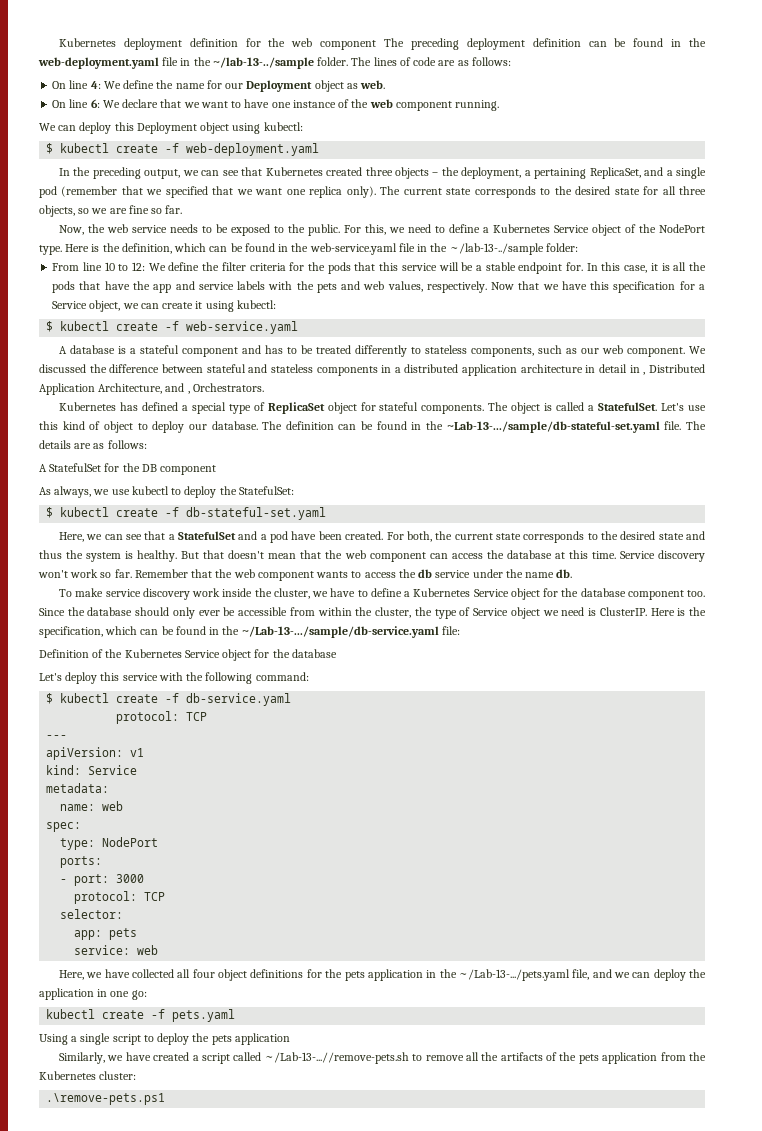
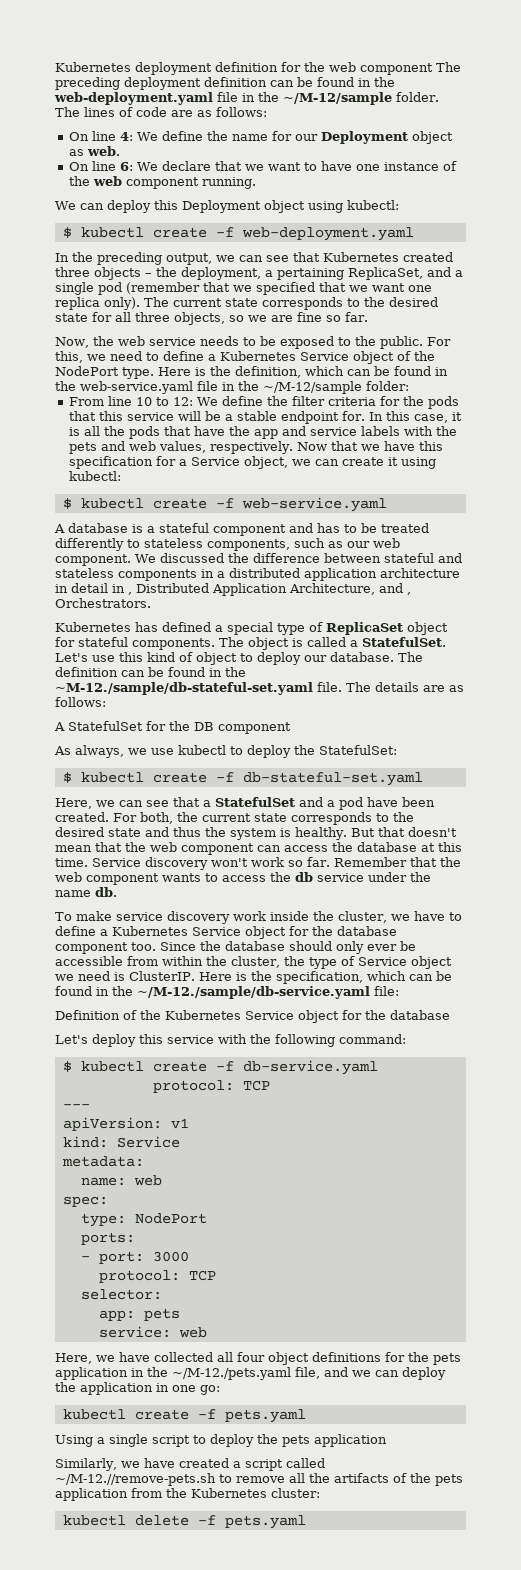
- Kubernetes deployment definition for the web component The preceding deployment definition can be found in the web-deployment.yaml file in the ~/lab-13-../sample folder.
+ Kubernetes deployment definition for the web component The preceding deployment definition can be found in the web-deployment.yaml file in the ~/M-12/sample folder.
- Here is the definition, which can be found in the web-service.yaml file in the ~/lab-13-../sample folder:
+ Here is the definition, which can be found in the web-service.yaml file in the ~/M-12/sample folder:
- The definition can be found in the ~Lab-13-.../sample/db-stateful-set.yaml file.
+ The definition can be found in the ~M-12./sample/db-stateful-set.yaml file.
- Here is the specification, which can be found in the ~/Lab-13-.../sample/db-service.yaml file:
+ Here is the specification, which can be found in the ~/M-12./sample/db-service.yaml file:
- Here, we have collected all four object definitions for the pets application in the ~/Lab-13-.../pets.yaml file, and we can deploy the application in one go:
+ Here, we have collected all four object definitions for the pets application in the ~/M-12./pets.yaml file, and we can deploy the application in one go:
- Similarly, we have created a script called ~/Lab-13-...//remove-pets.sh to remove all the artifacts of the pets application from the Kubernetes cluster:
+ Similarly, we have created a script called ~/M-12.//remove-pets.sh to remove all the artifacts of the pets application from the Kubernetes cluster:
- .\remove-pets.ps1
+ kubectl delete -f pets.yaml

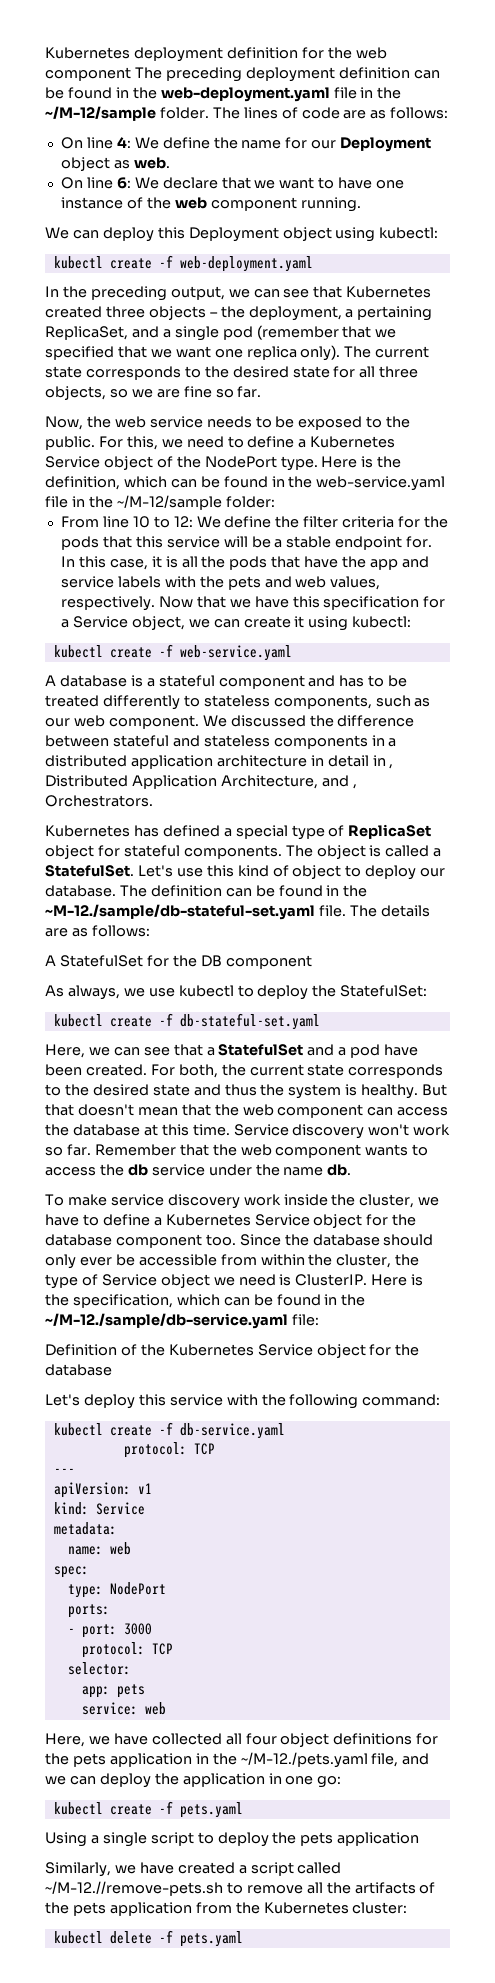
- $ kubectl create -f web-deployment.yaml
+ kubectl create -f web-deployment.yaml
- $ kubectl create -f web-service.yaml
+ kubectl create -f web-service.yaml
- $ kubectl create -f db-stateful-set.yaml
+ kubectl create -f db-stateful-set.yaml
- $ kubectl create -f db-service.yaml
+ kubectl create -f db-service.yaml

